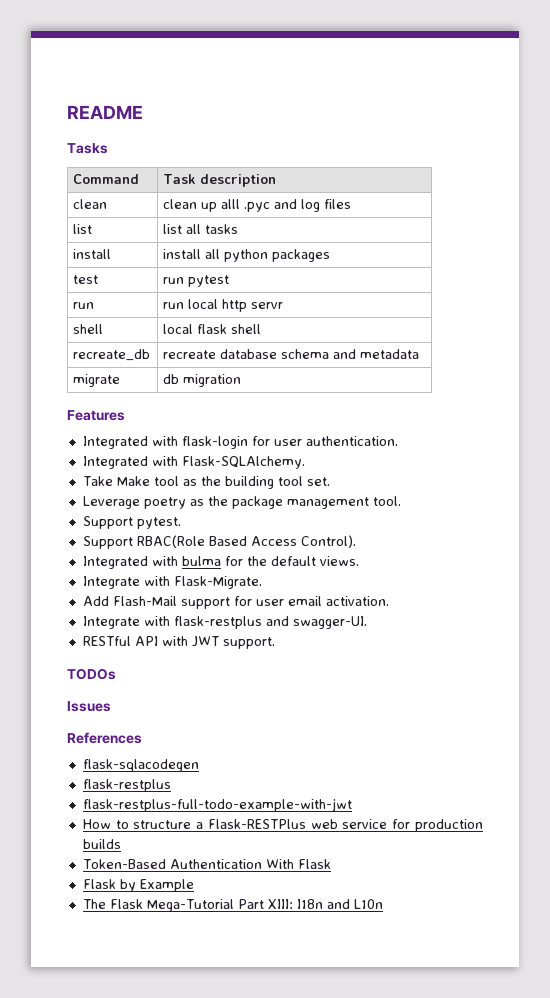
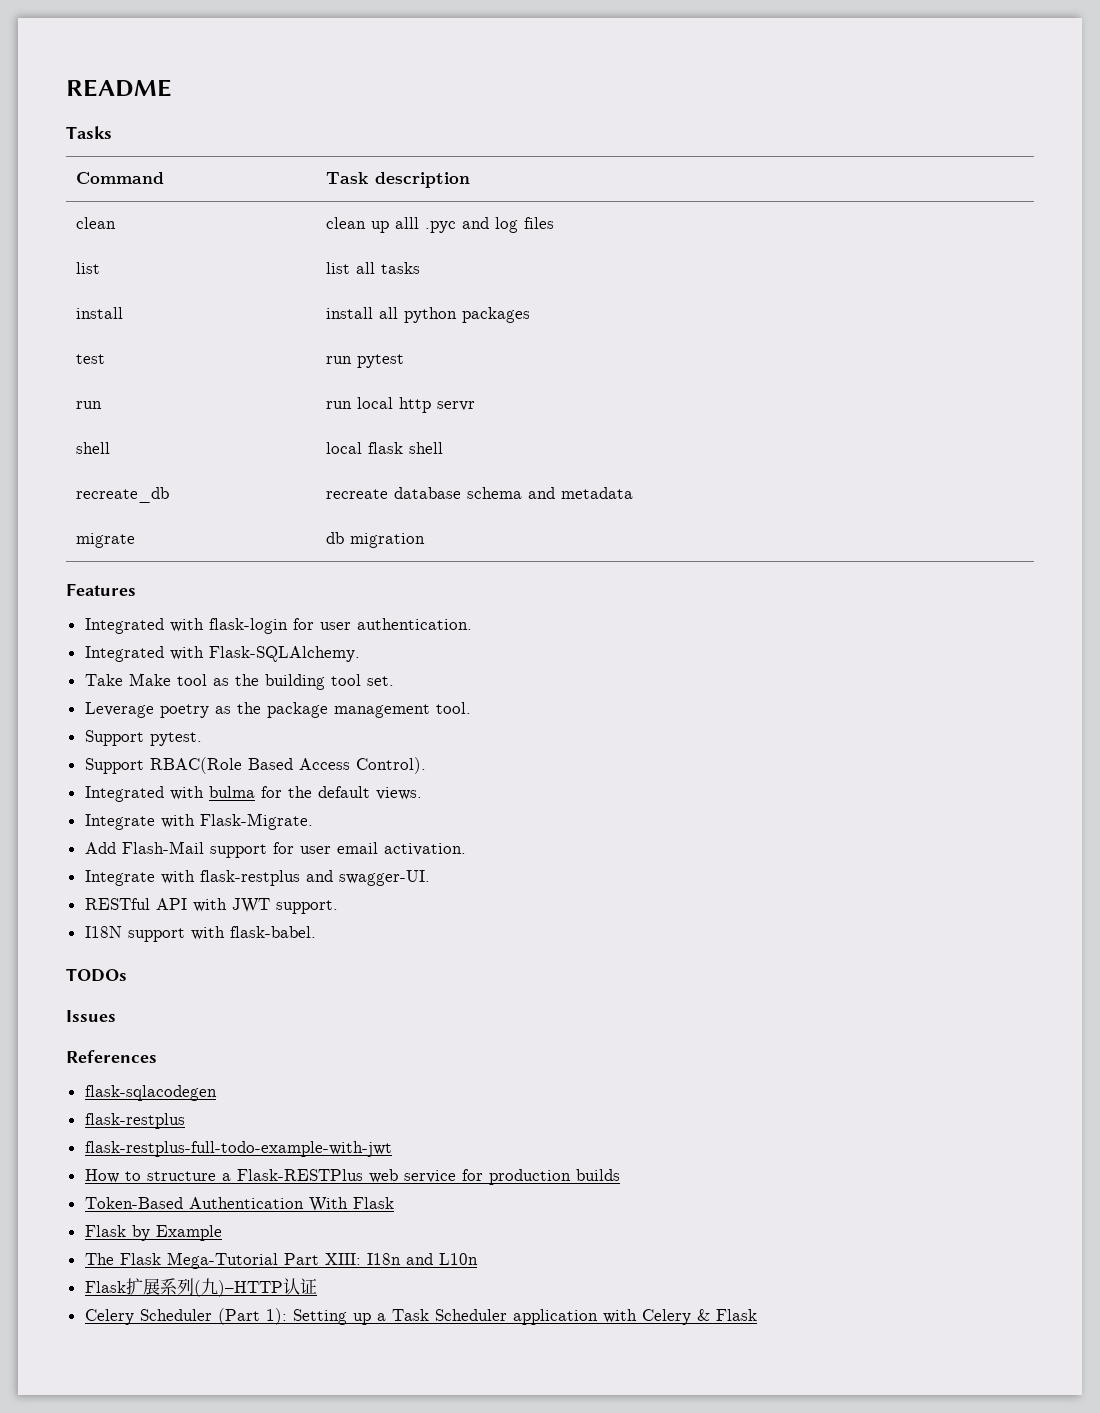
+ I18N support with flask-babel.
+ Flask扩展系列(九)–HTTP认证
+ Celery Scheduler (Part 1): Setting up a Task Scheduler application with Celery & Flask

